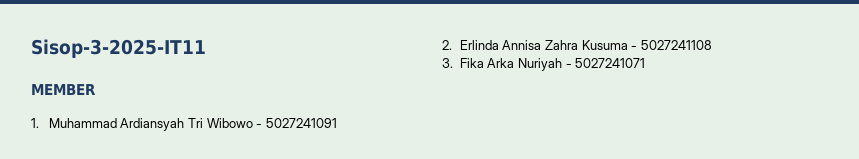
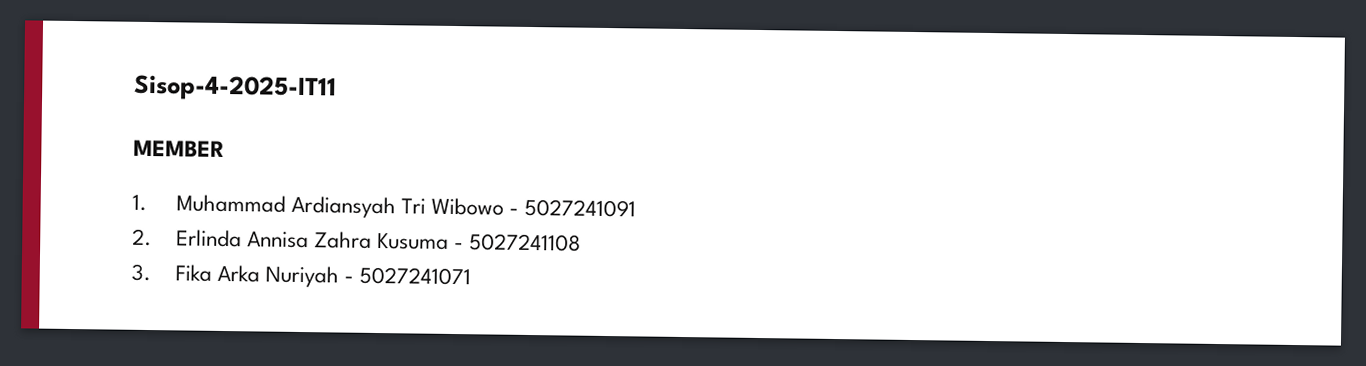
- Sisop-3-2025-IT11
+ Sisop-4-2025-IT11

